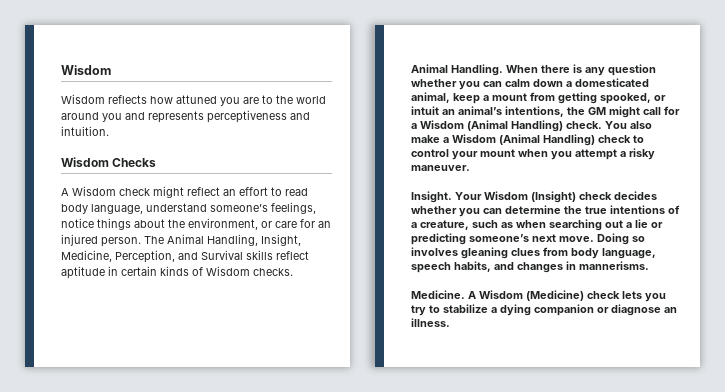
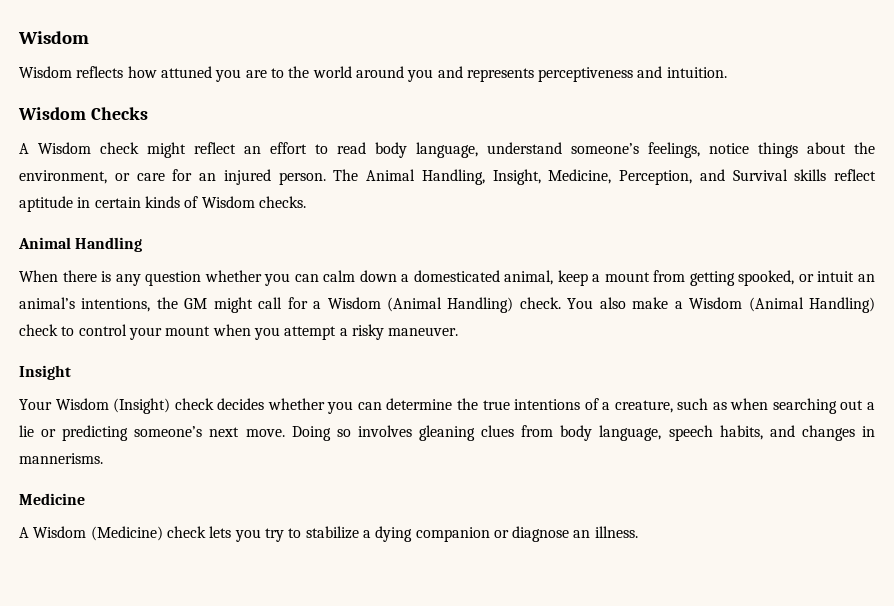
- Animal Handling. When there is any question whether you can calm down a domesticated animal, keep a mount from getting spooked, or intuit an animal’s intentions, the GM might call for a Wisdom (Animal Handling) check.
+ Animal Handling
+ When there is any question whether you can calm down a domesticated animal, keep a mount from getting spooked, or intuit an animal’s intentions, the GM might call for a Wisdom (Animal Handling) check.
- Insight. Your Wisdom (Insight) check decides whether you can determine the true intentions of a creature, such as when searching out a lie or predicting someone’s next move.
+ Insight
+ Your Wisdom (Insight) check decides whether you can determine the true intentions of a creature, such as when searching out a lie or predicting someone’s next move.
- Medicine. A Wisdom (Medicine) check lets you try to stabilize a dying companion or diagnose an illness.
+ Medicine
+ A Wisdom (Medicine) check lets you try to stabilize a dying companion or diagnose an illness.

